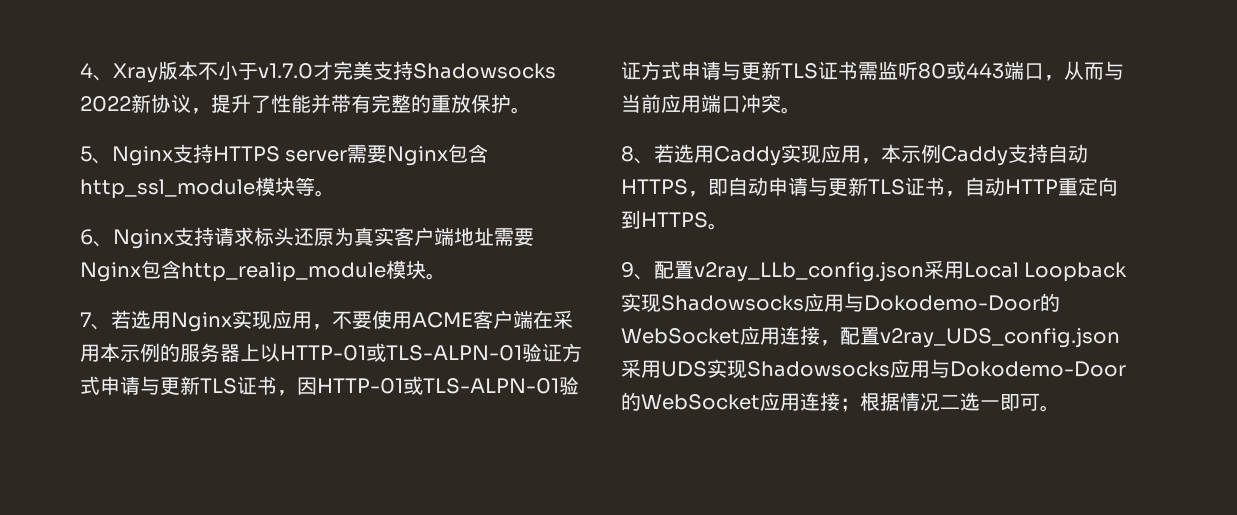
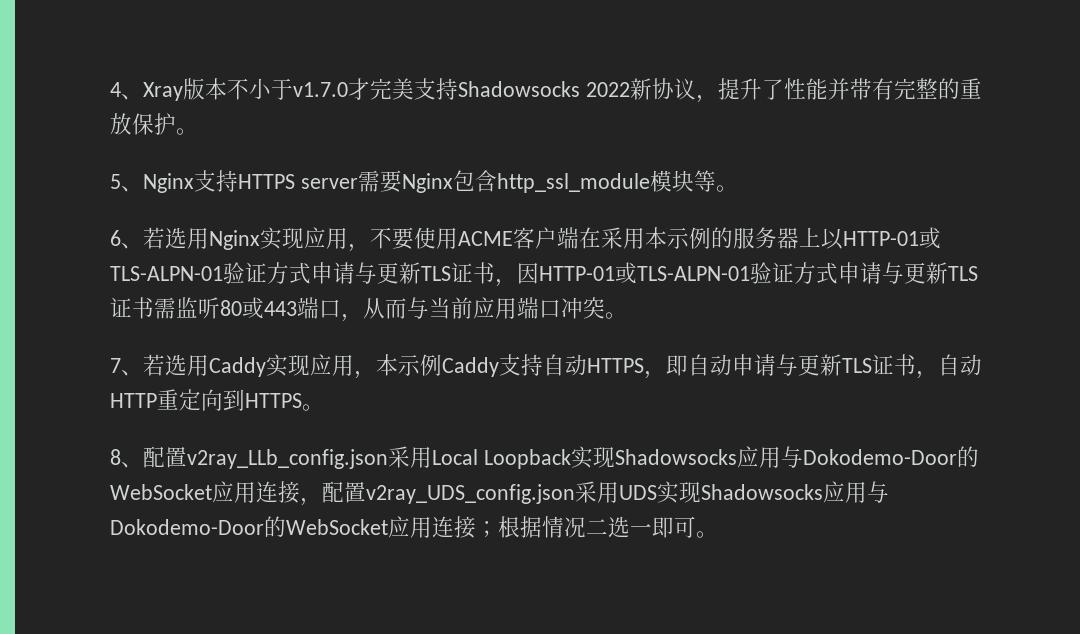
- 6、Nginx支持请求标头还原为真实客户端地址需要Nginx包含http_realip_module模块。
- 7、若选用Nginx实现应用，不要使用ACME客户端在采用本示例的服务器上以HTTP-01或TLS-ALPN-01验证方式申请与更新TLS证书，因HTTP-01或TLS-ALPN-01验证方式申请与更新TLS证书需监听80或443端口，从而与当前应用端口冲突。
+ 6、若选用Nginx实现应用，不要使用ACME客户端在采用本示例的服务器上以HTTP-01或TLS-ALPN-01验证方式申请与更新TLS证书，因HTTP-01或TLS-ALPN-01验证方式申请与更新TLS证书需监听80或443端口，从而与当前应用端口冲突。
- 8、若选用Caddy实现应用，本示例Caddy支持自动HTTPS，即自动申请与更新TLS证书，自动HTTP重定向到HTTPS。
+ 7、若选用Caddy实现应用，本示例Caddy支持自动HTTPS，即自动申请与更新TLS证书，自动HTTP重定向到HTTPS。
- 9、配置v2ray_LLb_config.json采用Local Loopback实现Shadowsocks应用与Dokodemo-Door的WebSocket应用连接，配置v2ray_UDS_config.json采用UDS实现Shadowsocks应用与Dokodemo-Door的WebSocket应用连接；根据情况二选一即可。
+ 8、配置v2ray_LLb_config.json采用Local Loopback实现Shadowsocks应用与Dokodemo-Door的WebSocket应用连接，配置v2ray_UDS_config.json采用UDS实现Shadowsocks应用与Dokodemo-Door的WebSocket应用连接；根据情况二选一即可。

